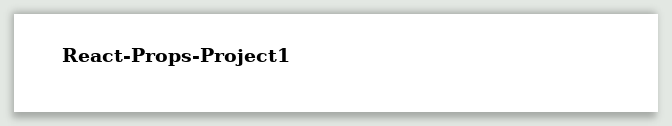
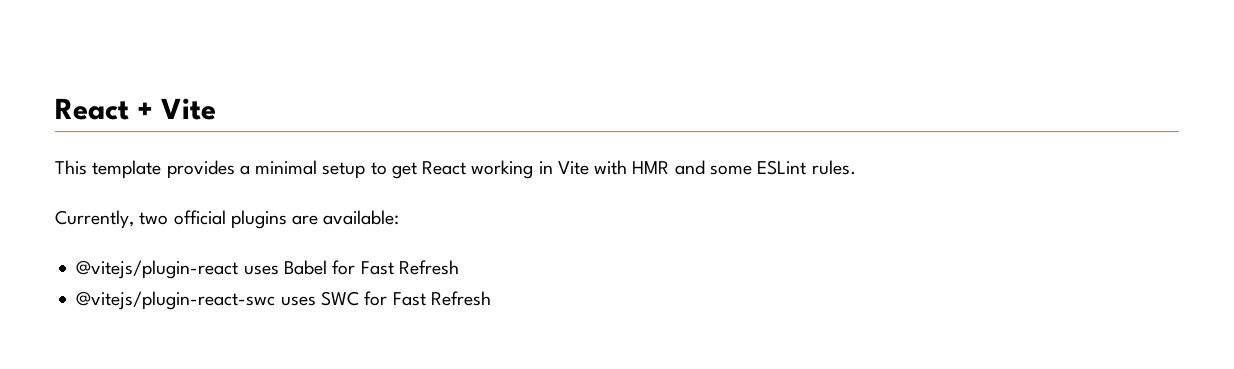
- React-Props-Project1
+ React + Vite
+ This template provides a minimal setup to get React working in Vite with HMR and some ESLint rules.
+ Currently, two official plugins are available:
+ @vitejs/plugin-react uses Babel for Fast Refresh
+ @vitejs/plugin-react-swc uses SWC for Fast Refresh

